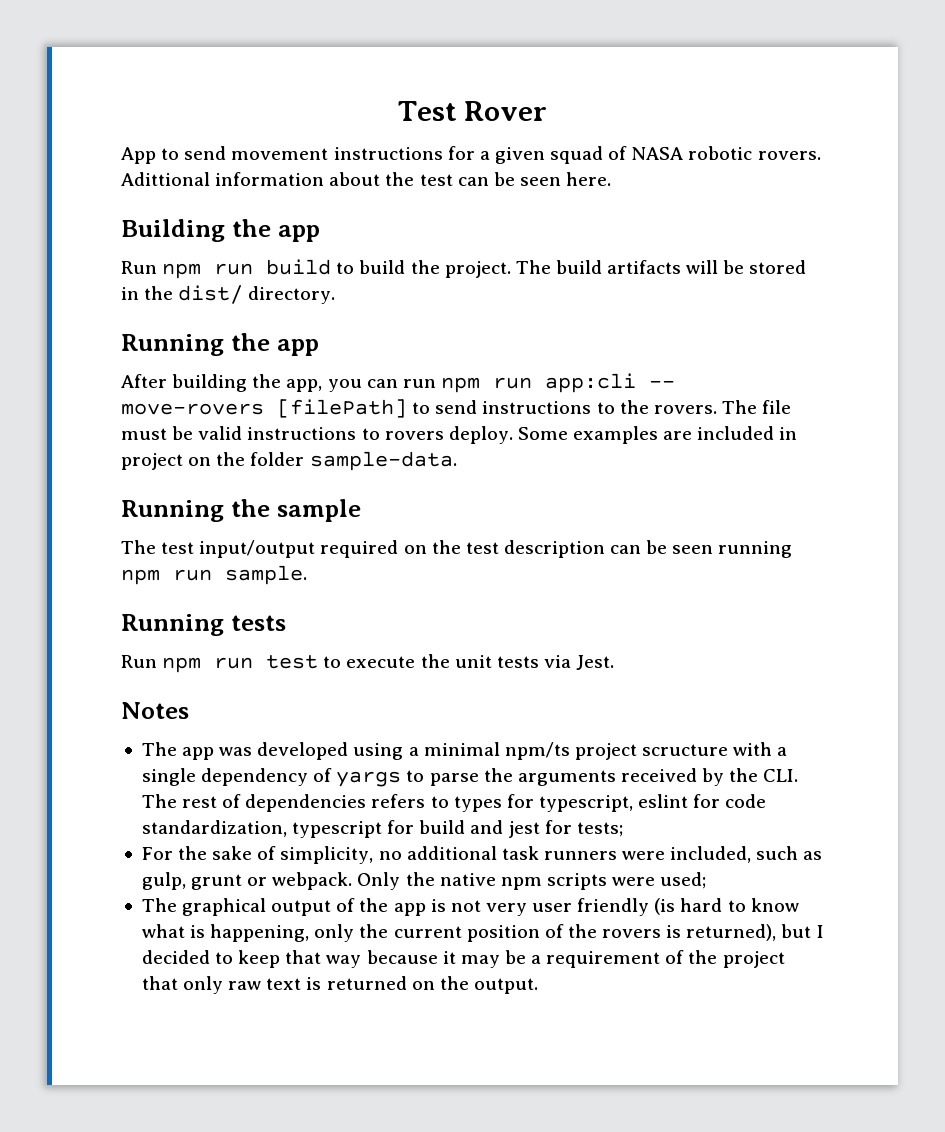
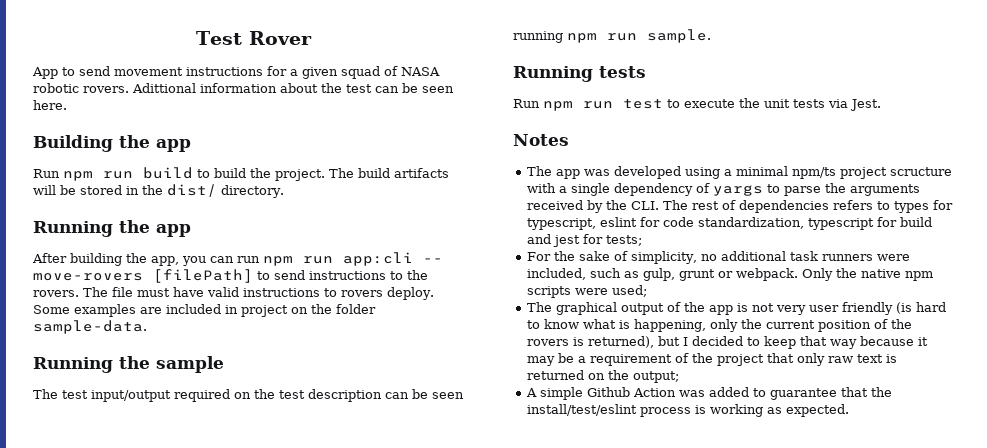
- The file must be valid instructions to rovers deploy.
+ The file must have valid instructions to rovers deploy.
- The graphical output of the app is not very user friendly (is hard to know what is happening, only the current position of the rovers is returned), but I decided to keep that way because it may be a requirement of the project that only raw text is returned on the output.
+ The graphical output of the app is not very user friendly (is hard to know what is happening, only the current position of the rovers is returned), but I decided to keep that way because it may be a requirement of the project that only raw text is returned on the output;
+ A simple Github Action was added to guarantee that the install/test/eslint process is working as expected.

